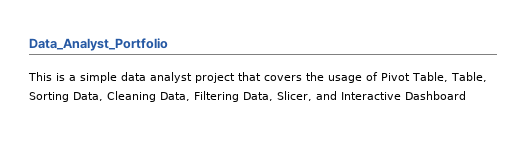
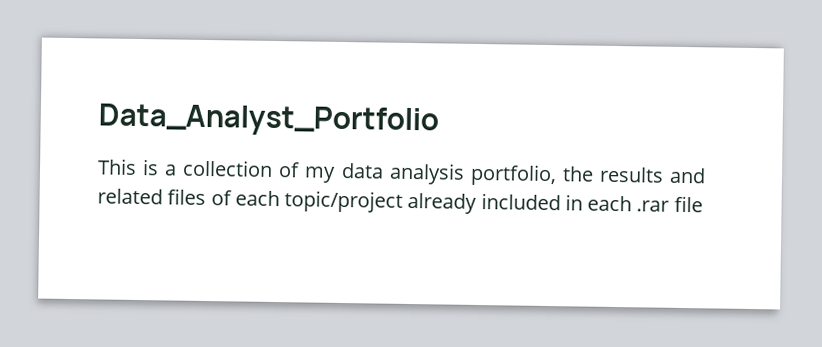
- This is a simple data analyst project that covers the usage of Pivot Table, Table, Sorting Data, Cleaning Data, Filtering Data, Slicer, and Interactive Dashboard
+ This is a collection of my data analysis portfolio, the results and related files of each topic/project already included in each .rar file

